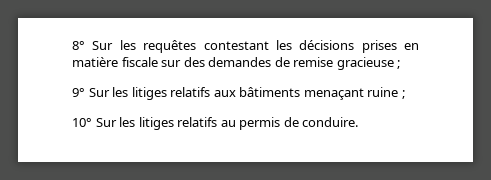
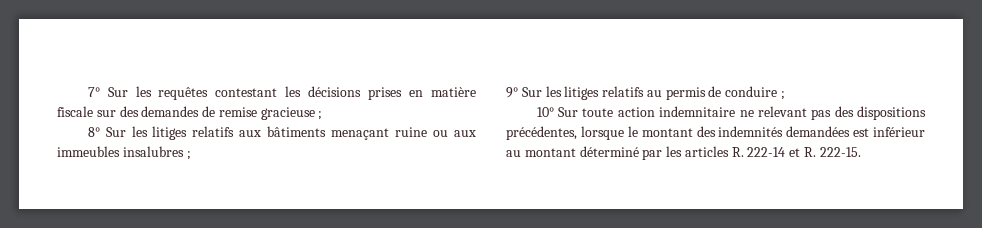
- 8° Sur les requêtes contestant les décisions prises en matière fiscale sur des demandes de remise gracieuse ;
+ 7° Sur les requêtes contestant les décisions prises en matière fiscale sur des demandes de remise gracieuse ;
- 9° Sur les litiges relatifs aux bâtiments menaçant ruine ;
- 10° Sur les litiges relatifs au permis de conduire.
+ 8° Sur les litiges relatifs aux bâtiments menaçant ruine ou aux immeubles insalubres ;
+ 9° Sur les litiges relatifs au permis de conduire ;
+ 10° Sur toute action indemnitaire ne relevant pas des dispositions précédentes, lorsque le montant des indemnités demandées est inférieur au montant déterminé par les articles R. 222-14 et R. 222-15.

